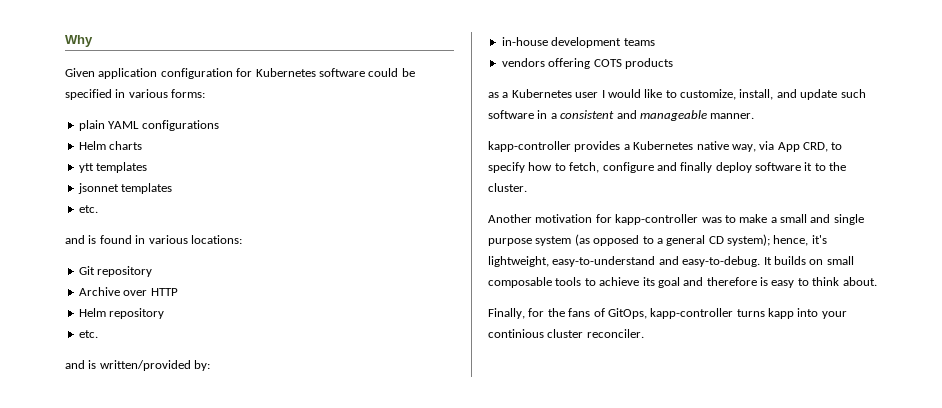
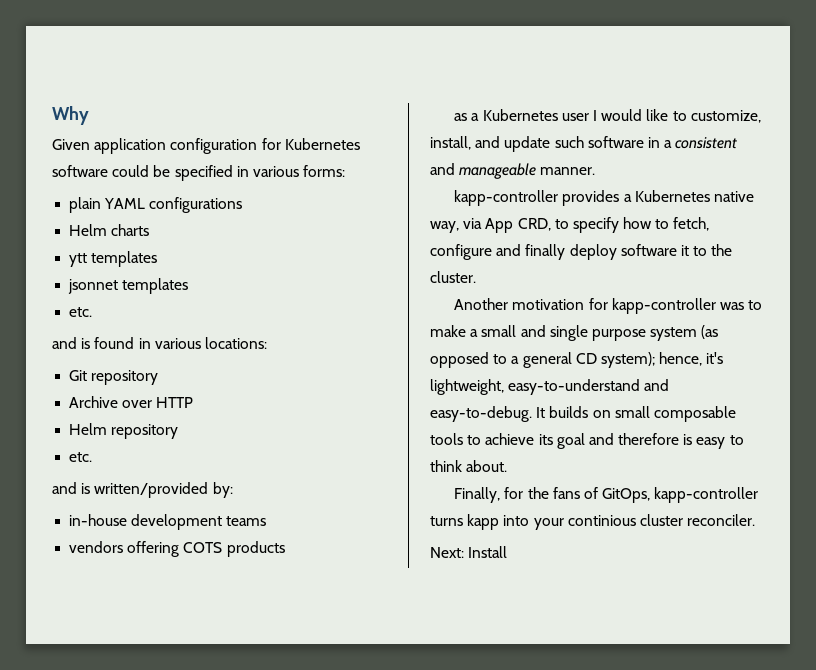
+ Next: Install

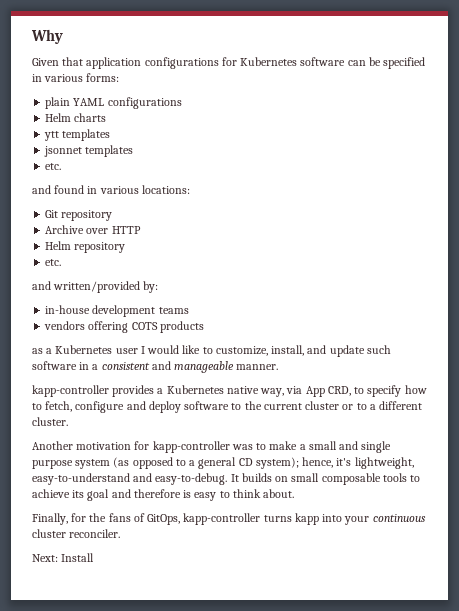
- Given application configuration for Kubernetes software could be specified in various forms:
+ Given that application configurations for Kubernetes software can be specified in various forms:
- and is found in various locations:
+ and found in various locations:
- and is written/provided by:
+ and written/provided by:
- kapp-controller provides a Kubernetes native way, via App CRD, to specify how to fetch, configure and finally deploy software it to the cluster.
+ kapp-controller provides a Kubernetes native way, via App CRD, to specify how to fetch, configure and deploy software to the current cluster or to a different cluster.
- Finally, for the fans of GitOps, kapp-controller turns kapp into your continious cluster reconciler.
+ Finally, for the fans of GitOps, kapp-controller turns kapp into your continuous cluster reconciler.

